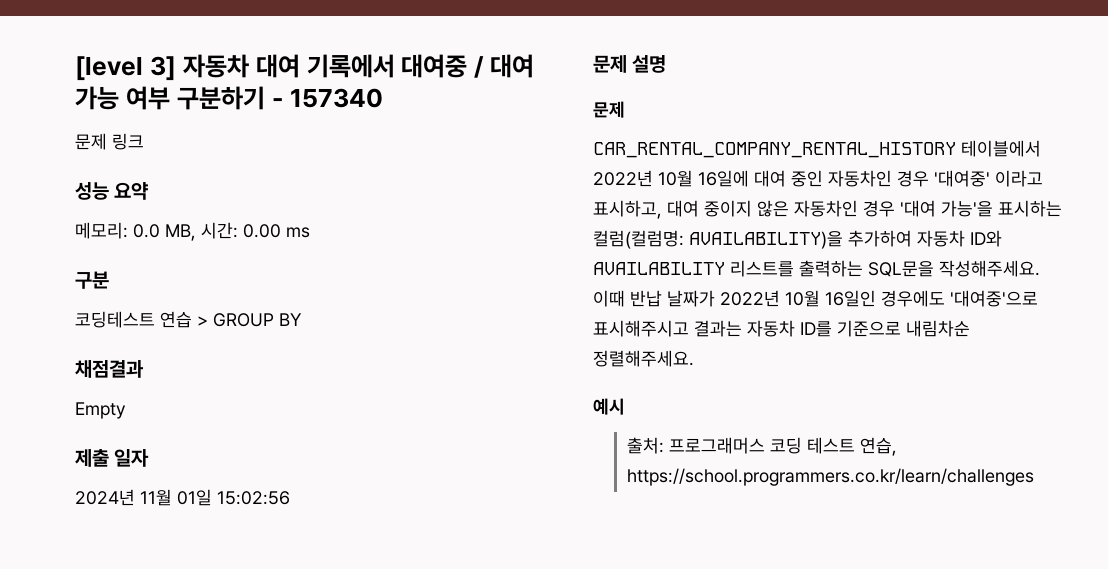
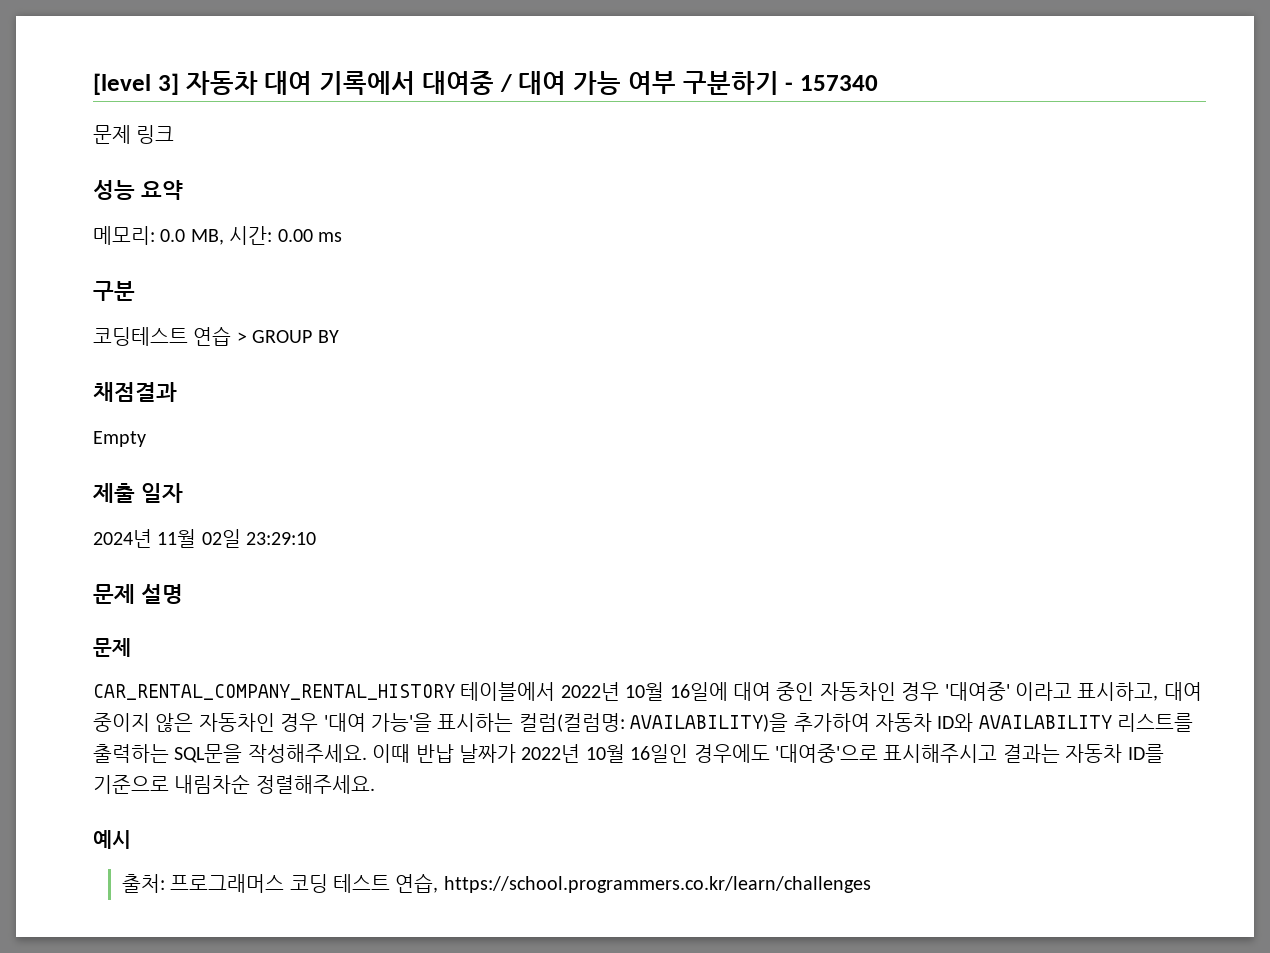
- 2024년 11월 01일 15:02:56
+ 2024년 11월 02일 23:29:10

